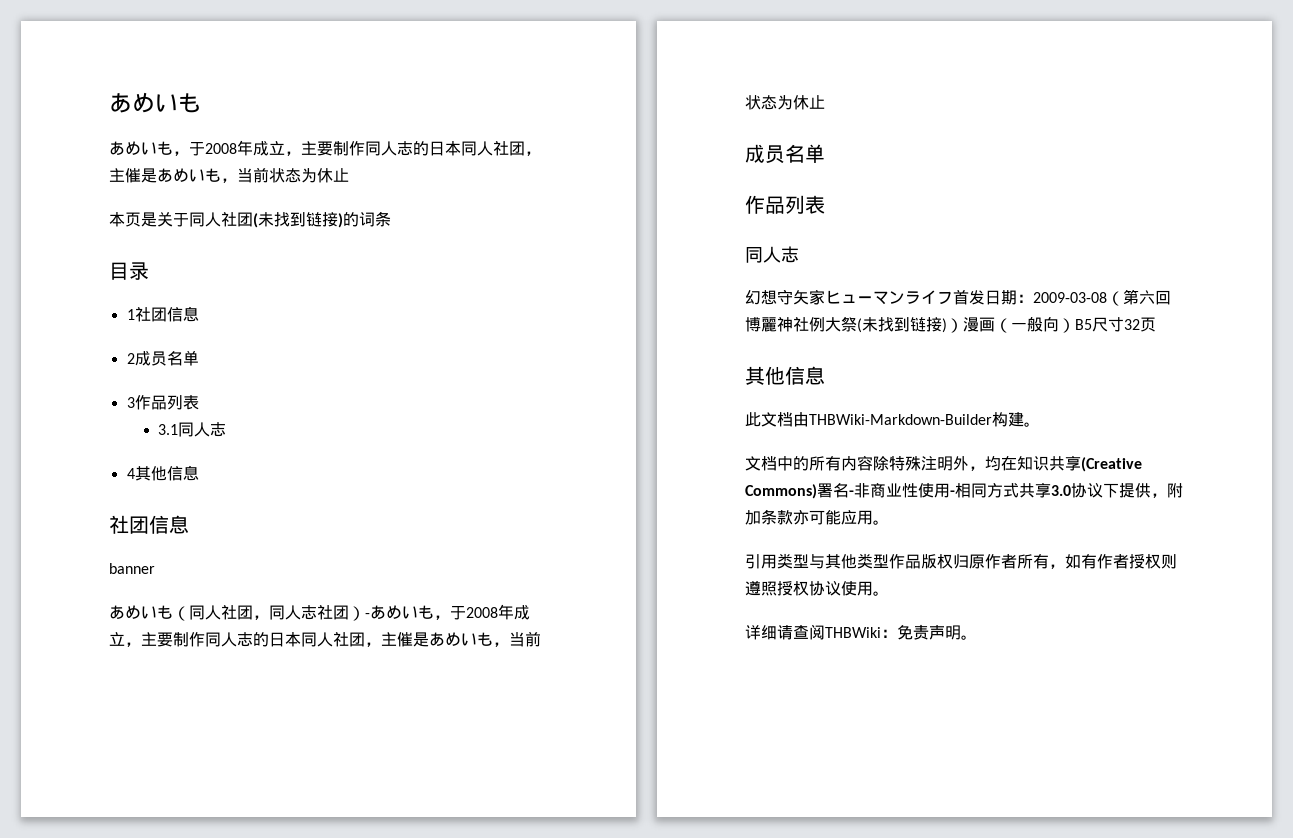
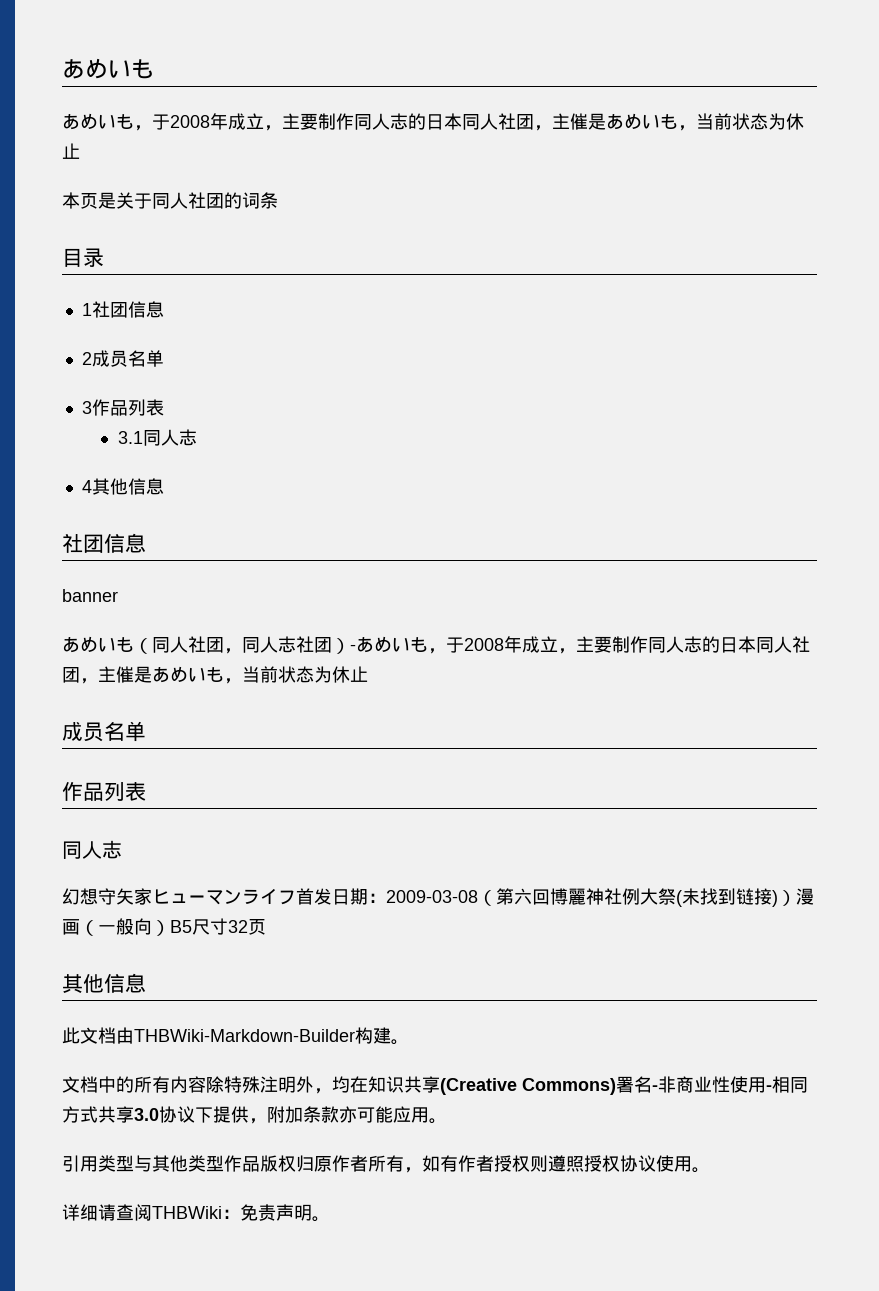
- 本页是关于同人社团(未找到链接)的词条
+ 本页是关于同人社团的词条

